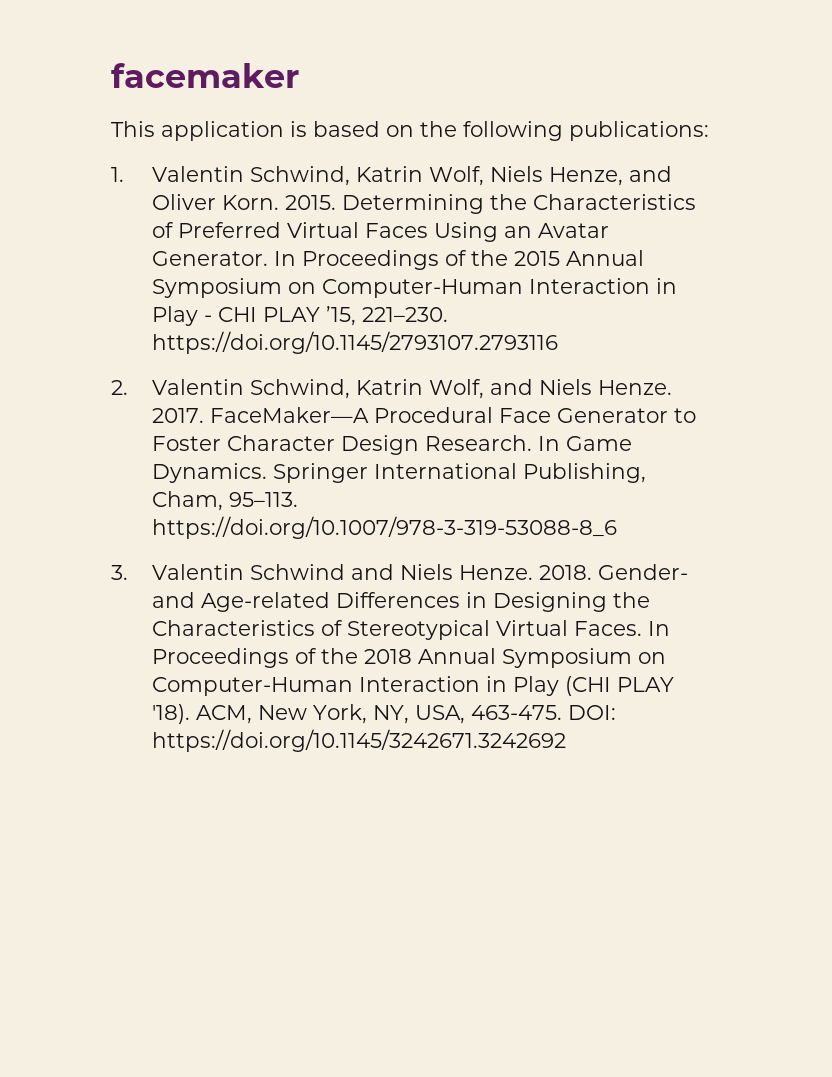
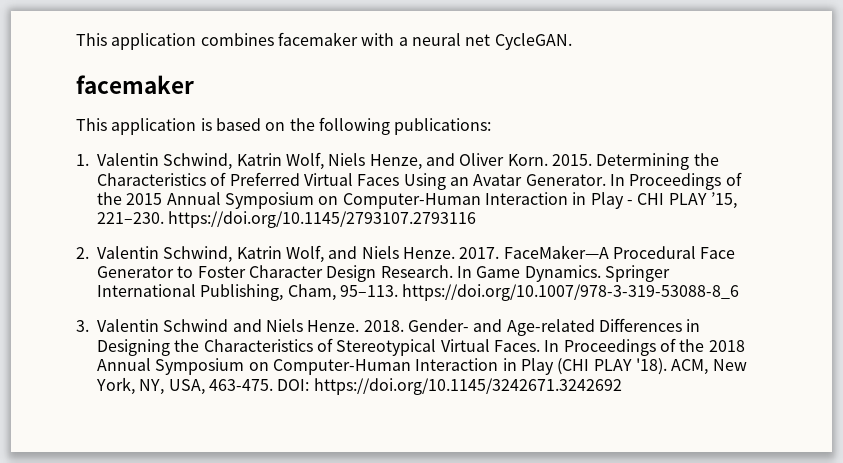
+ This application combines facemaker with a neural net CycleGAN.

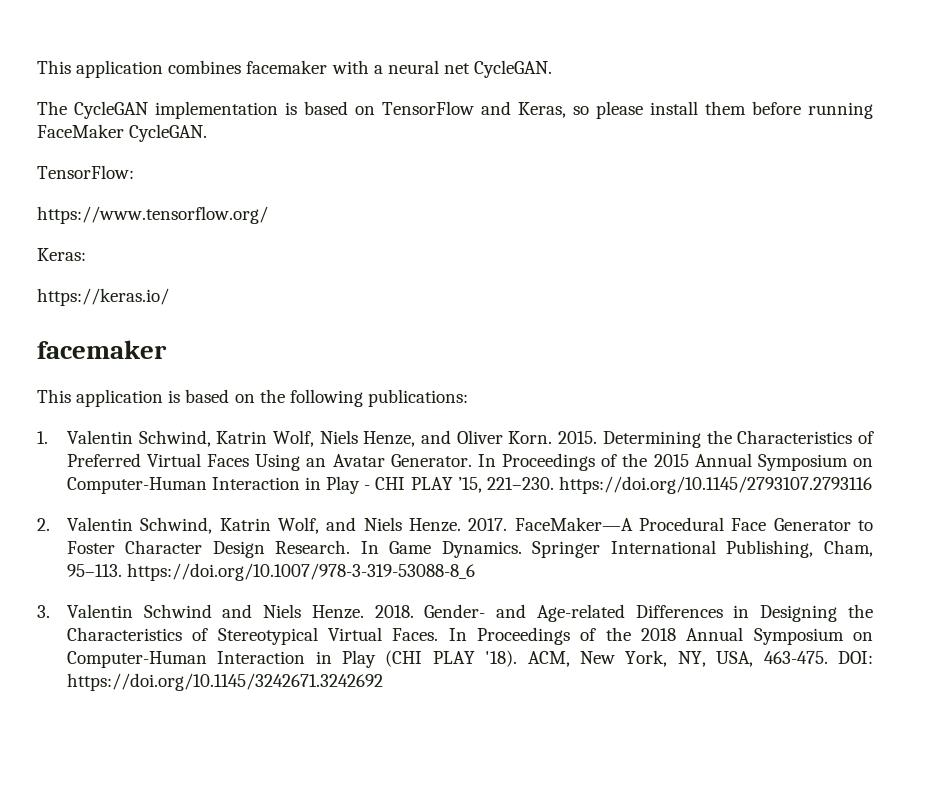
+ The CycleGAN implementation is based on TensorFlow and Keras, so please install them before running FaceMaker CycleGAN.
+ TensorFlow:
+ https://www.tensorflow.org/
+ Keras:
+ https://keras.io/

